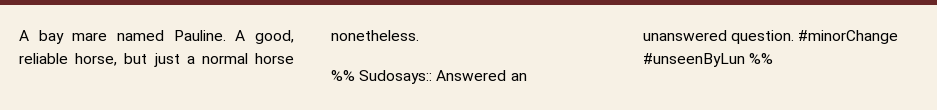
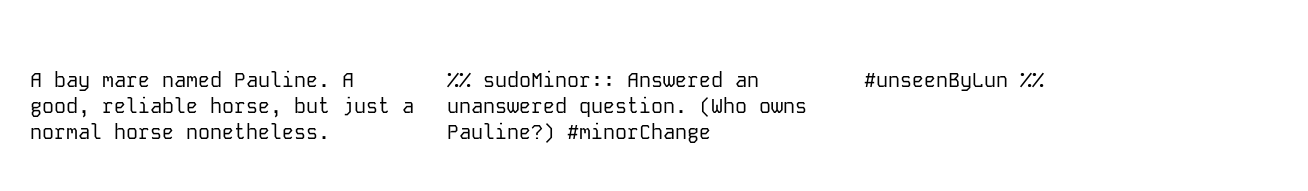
- %% Sudosays:: Answered an unanswered question.
+ %% sudoMinor:: Answered an unanswered question.
+ (Who owns Pauline?)

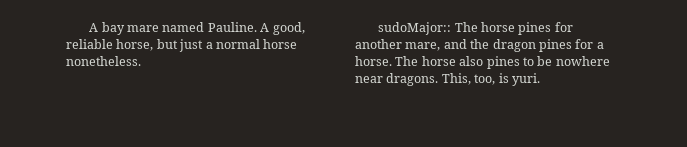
- %% sudoMinor:: Answered an unanswered question. (Who owns Pauline?) #minorChange #unseenByLun %%
+ sudoMajor:: The horse pines for another mare, and the dragon pines for a horse. The horse also pines to be nowhere near dragons. This, too, is yuri.

